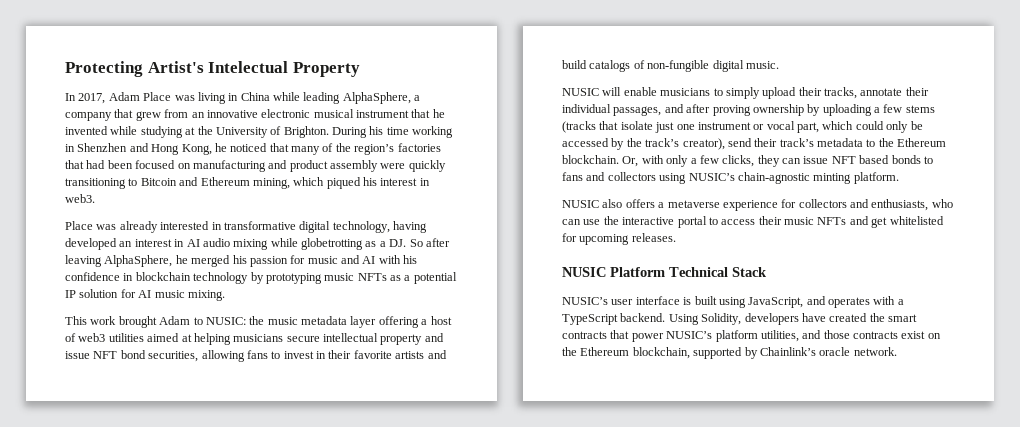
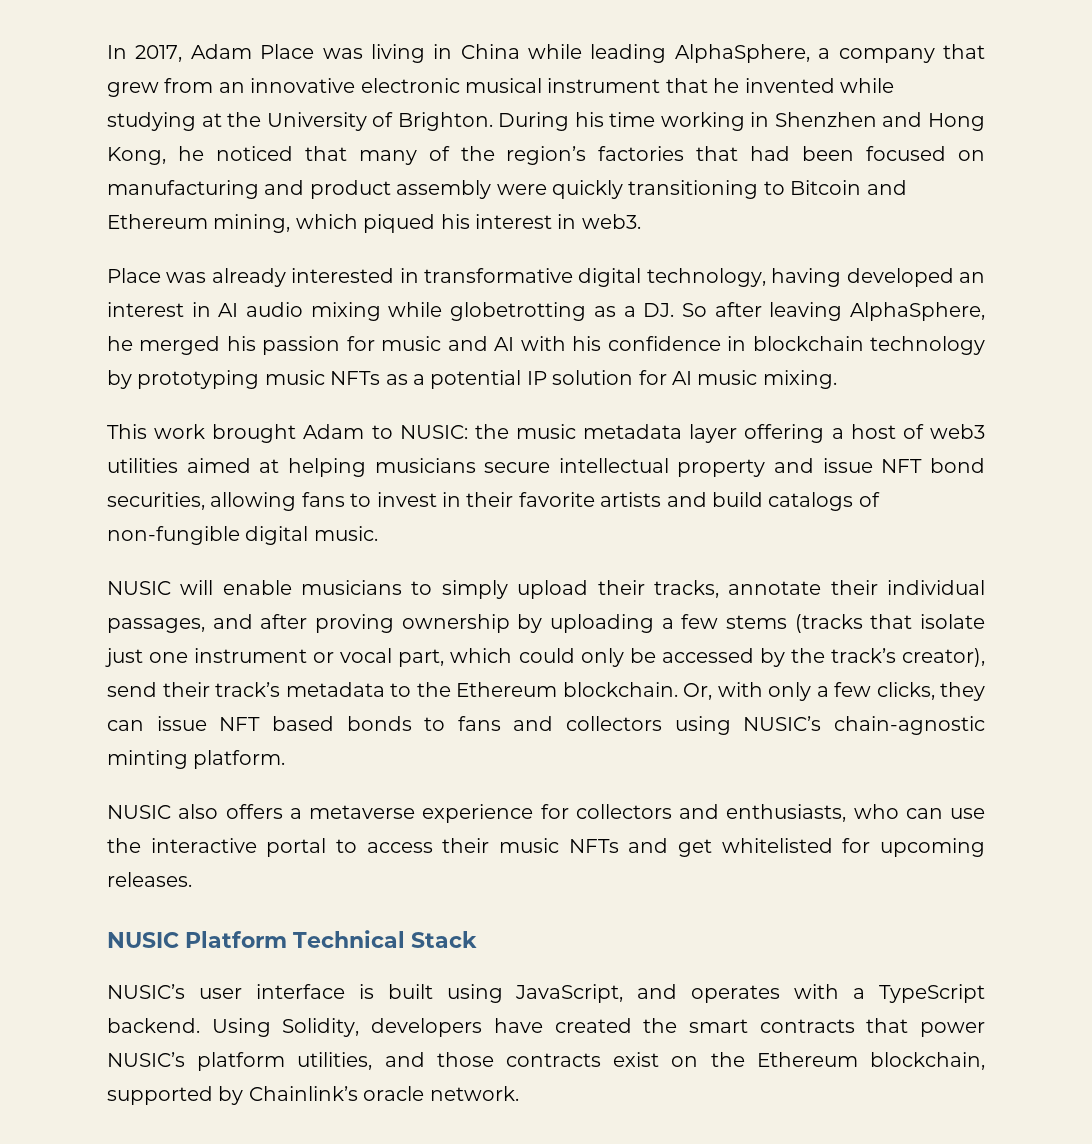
- Protecting Artist's Intelectual Property

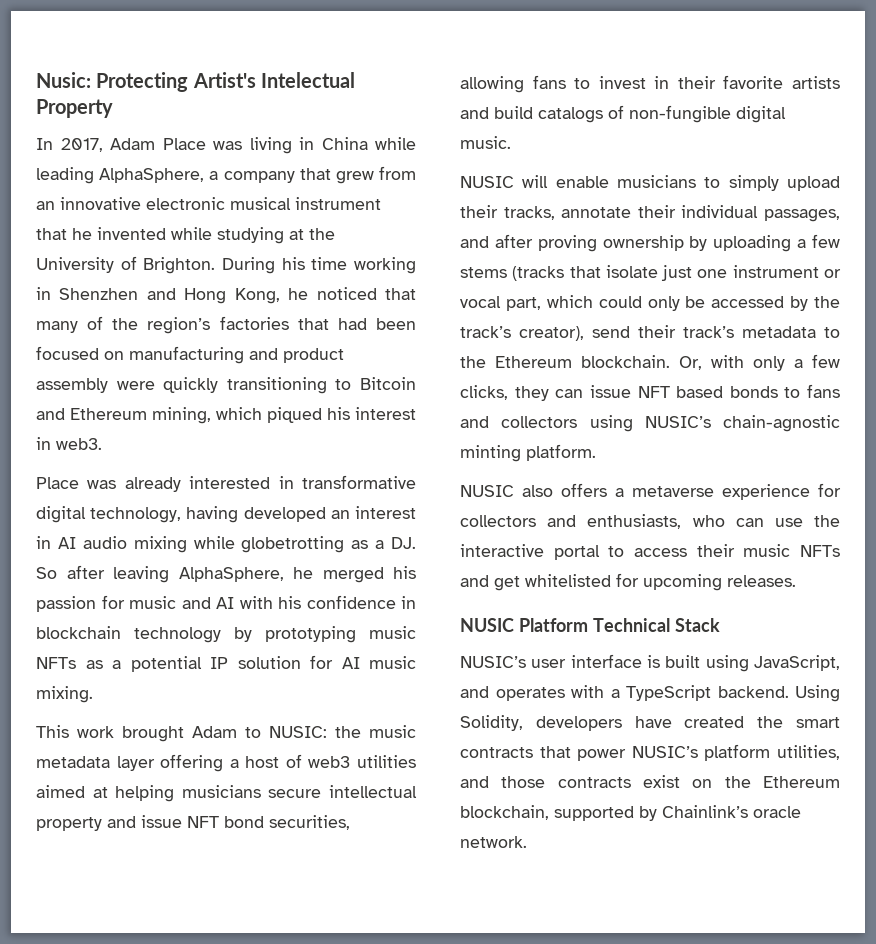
+ Nusic: Protecting Artist's Intelectual Property

